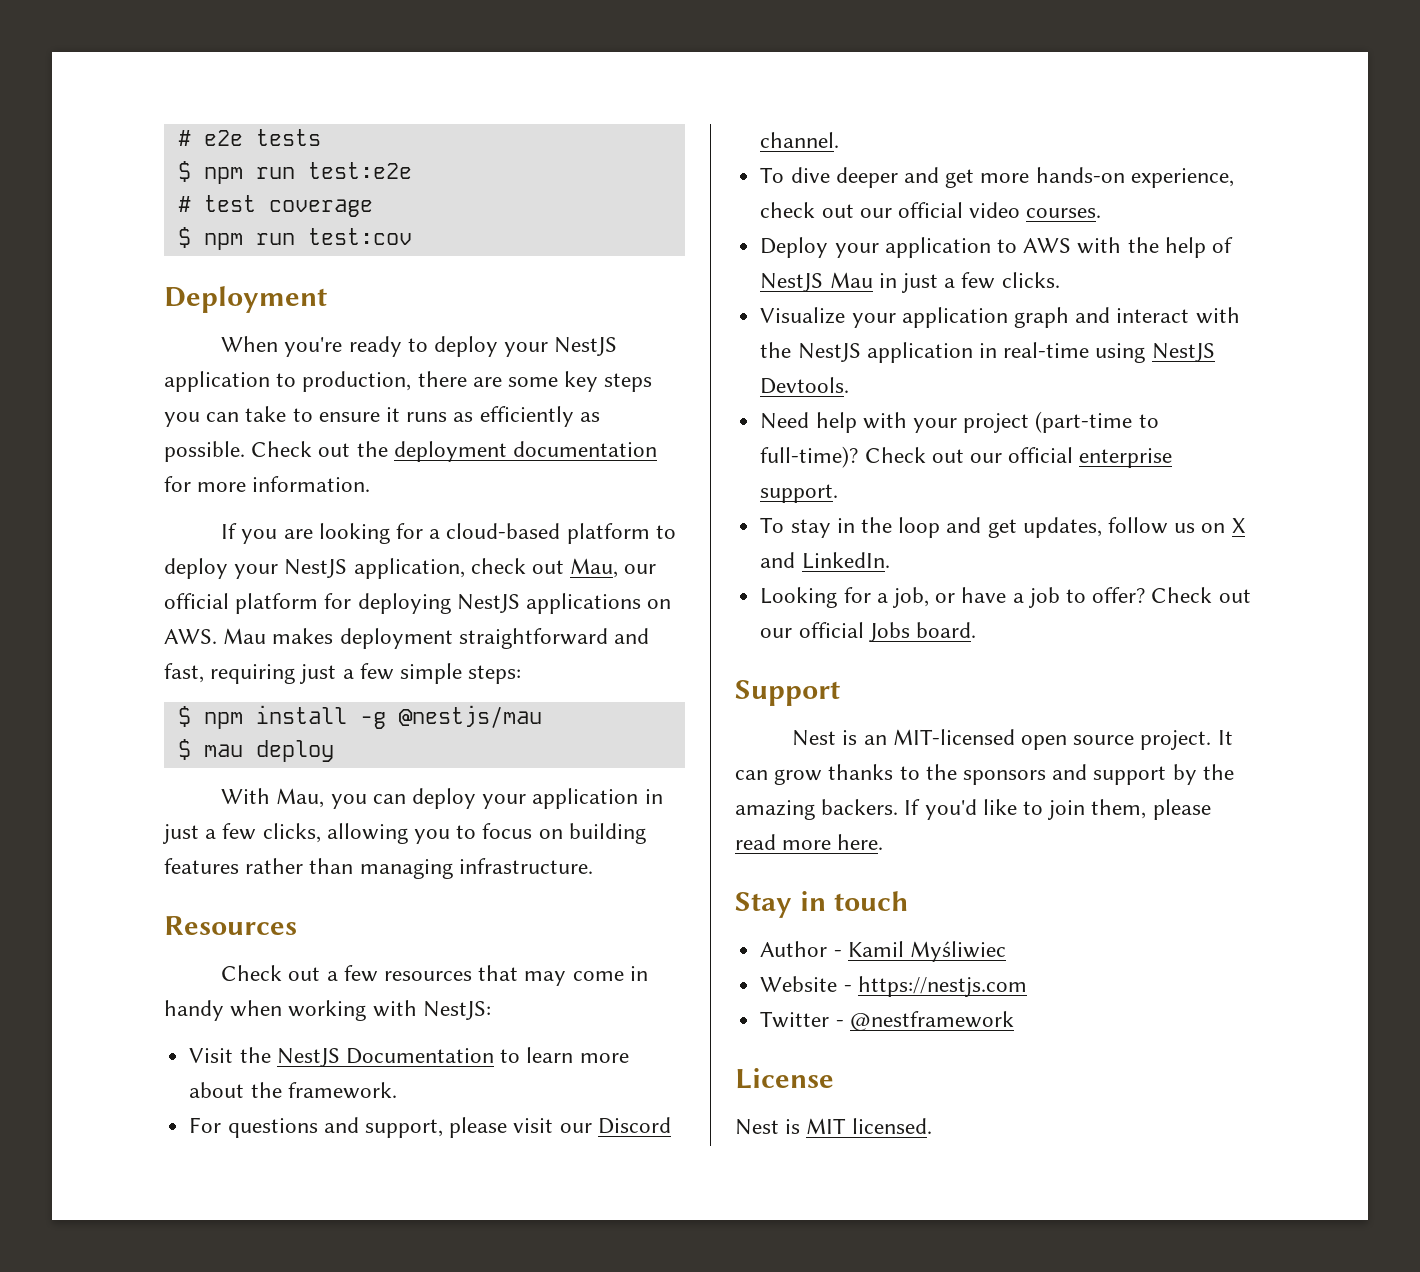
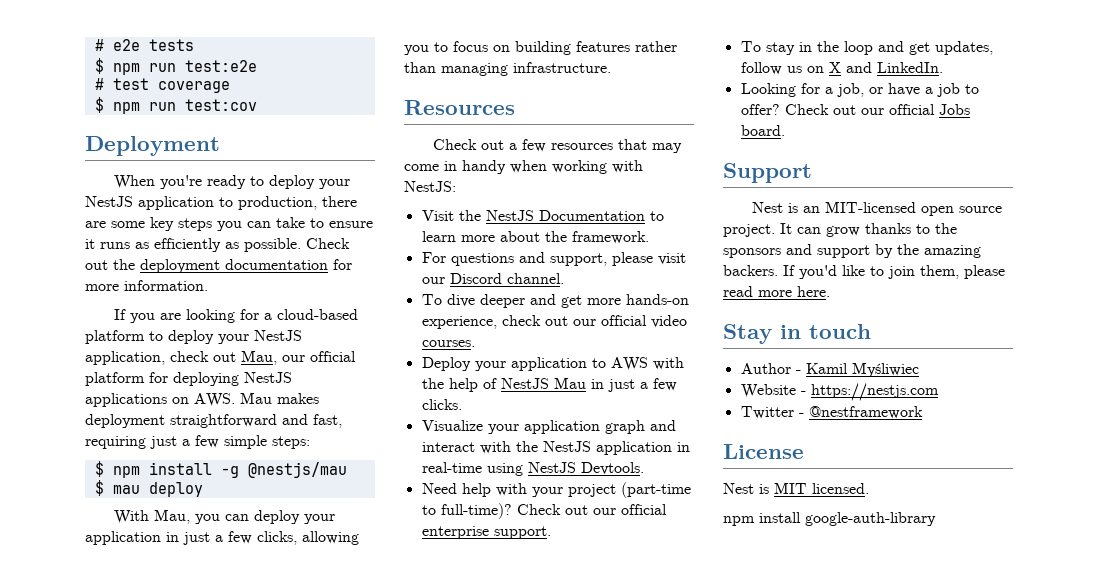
+ npm install google-auth-library

